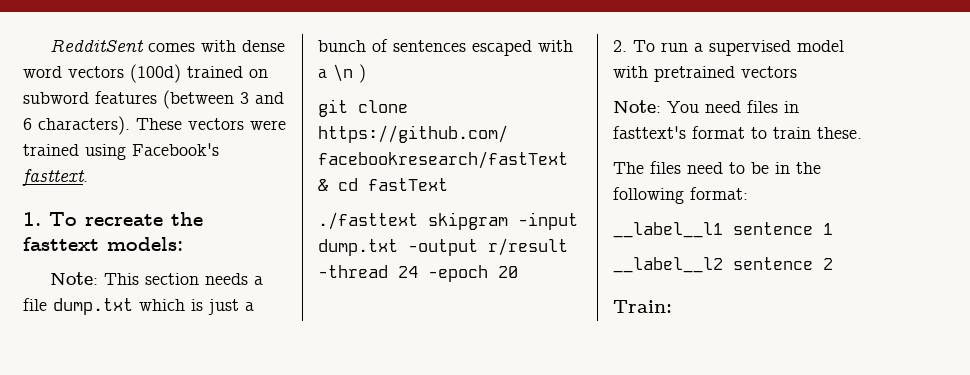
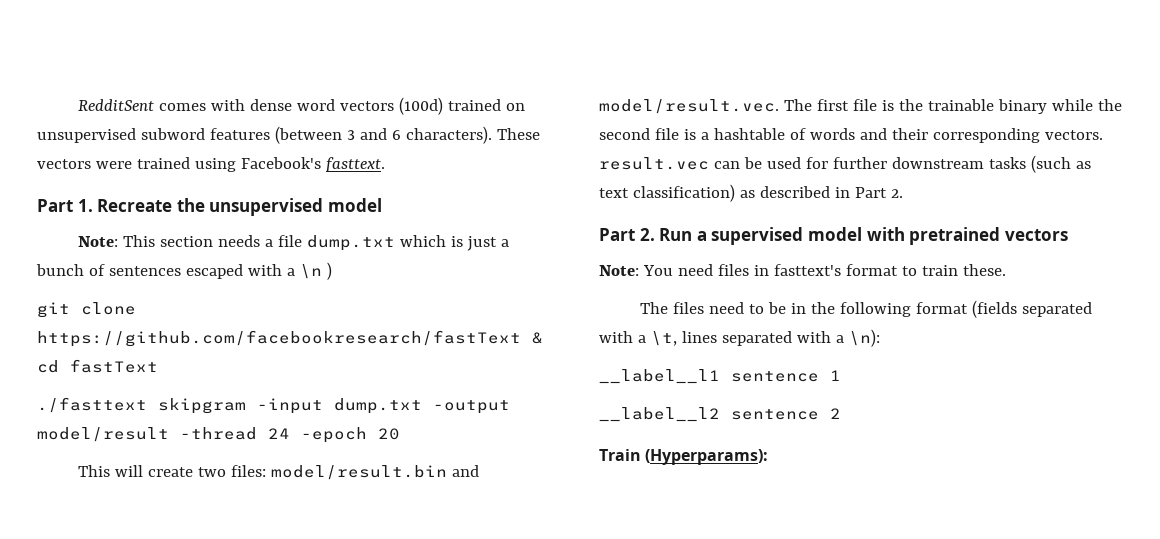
- RedditSent comes with dense word vectors (100d) trained on subword features (between 3 and 6 characters).
+ RedditSent comes with dense word vectors (100d) trained on unsupervised subword features (between 3 and 6 characters).
- 1. To recreate the fasttext models:
+ Part 1. Recreate the unsupervised model
- ./fasttext skipgram -input dump.txt -output r/result -thread 24 -epoch 20
+ ./fasttext skipgram -input dump.txt -output model/result -thread 24 -epoch 20
- 2. To run a supervised model with pretrained vectors
+ This will create two files: model/result.bin and model/result.vec. The first file is the trainable binary while the second file is a hashtable of words and their corresponding vectors. result.vec can be used for further downstream tasks (such as text classification) as described in Part 2.
+ Part 2. Run a supervised model with pretrained vectors
- The files need to be in the following format:
+ The files need to be in the following format (fields separated with a \t, lines separated with a \n):
- Train:
+ Train (Hyperparams):

